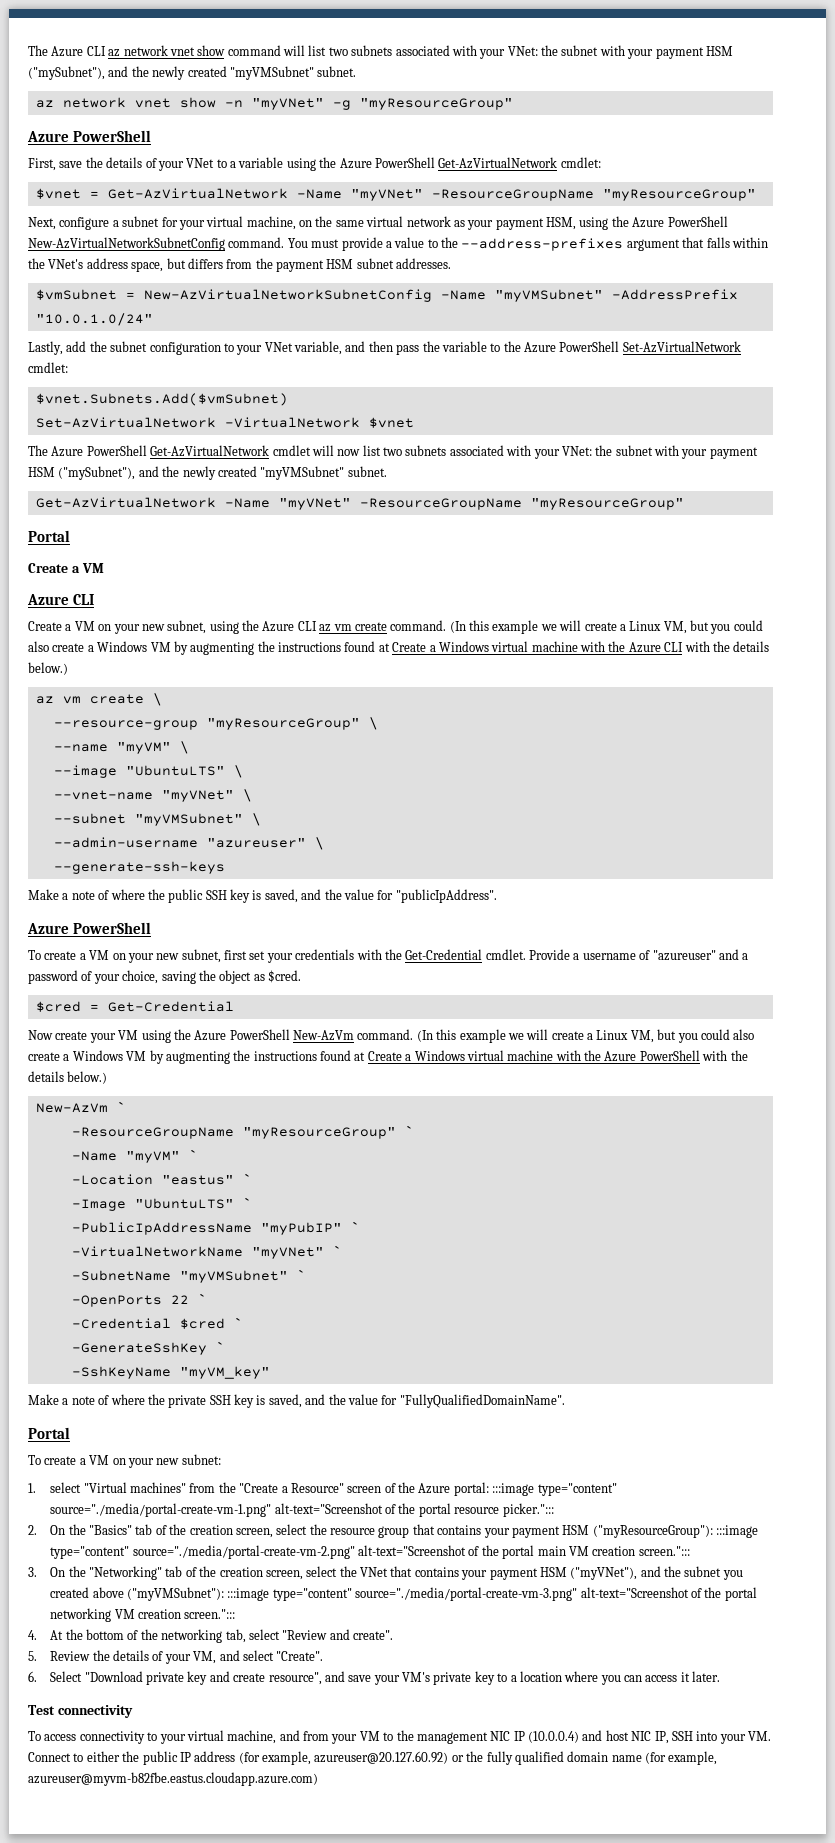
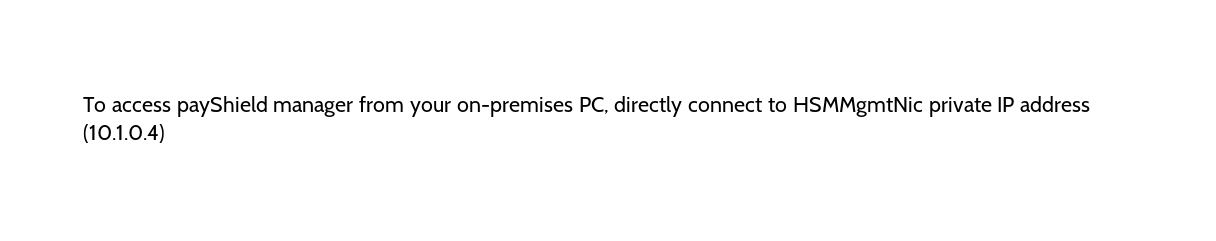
- The Azure CLI az network vnet show command will list two subnets associated with your VNet: the subnet with your payment HSM ("mySubnet"), and the newly created "myVMSubnet" subnet.
- az network vnet show -n "myVNet" -g "myResourceGroup"
- Azure PowerShell
- First, save the details of your VNet to a variable using the Azure PowerShell Get-AzVirtualNetwork cmdlet:
- $vnet = Get-AzVirtualNetwork -Name "myVNet" -ResourceGroupName "myResourceGroup"
- Next, configure a subnet for your virtual machine, on the same virtual network as your payment HSM, using the Azure PowerShell New-AzVirtualNetworkSubnetConfig command. You must provide a value to the --address-prefixes argument that falls within the VNet's address space, but differs from the payment HSM subnet addresses.
- $vmSubnet = New-AzVirtualNetworkSubnetConfig -Name "myVMSubnet" -AddressPrefix "10.0.1.0/24"
- Lastly, add the subnet configuration to your VNet variable, and then pass the variable to the Azure PowerShell Set-AzVirtualNetwork cmdlet:
- $vnet.Subnets.Add($vmSubnet)
- Set-AzVirtualNetwork -VirtualNetwork $vnet
- The Azure PowerShell Get-AzVirtualNetwork cmdlet will now list two subnets associated with your VNet: the subnet with your payment HSM ("mySubnet"), and the newly created "myVMSubnet" subnet.
- Get-AzVirtualNetwork -Name "myVNet" -ResourceGroupName "myResourceGroup"
- Portal
- Create a VM
- Azure CLI
- Create a VM on your new subnet, using the Azure CLI az vm create command. (In this example we will create a Linux VM, but you could also create a Windows VM by augmenting the instructions found at Create a Windows virtual machine with the Azure CLI with the details below.)
- az vm create \
- --resource-group "myResourceGroup" \
- --name "myVM" \
- --image "UbuntuLTS" \
- --vnet-name "myVNet" \
- --subnet "myVMSubnet" \
- --admin-username "azureuser" \
- --generate-ssh-keys
- Make a note of where the public SSH key is saved, and the value for "publicIpAddress".
- Azure PowerShell
- To create a VM on your new subnet, first set your credentials with the Get-Credential cmdlet. Provide a username of "azureuser" and a password of your choice, saving the object as $cred.
- $cred = Get-Credential
- Now create your VM using the Azure PowerShell New-AzVm command. (In this example we will create a Linux VM, but you could also create a Windows VM by augmenting the instructions found at Create a Windows virtual machine with the Azure PowerShell with the details below.)
- New-AzVm `
- -ResourceGroupName "myResourceGroup" `
- -Name "myVM" `
- -Location "eastus" `
- -Image "UbuntuLTS" `
- -PublicIpAddressName "myPubIP" `
- -VirtualNetworkName "myVNet" `
- -SubnetName "myVMSubnet" `
- -OpenPorts 22 `
- -Credential $cred `
- -GenerateSshKey `
- -SshKeyName "myVM_key"
- Make a note of where the private SSH key is saved, and the value for "FullyQualifiedDomainName".
- Portal
- To create a VM on your new subnet:
- 1. select "Virtual machines" from the "Create a Resource" screen of the Azure portal: :::image type="content" source="./media/portal-create-vm-1.png" alt-text="Screenshot of the portal resource picker.":::
- 2. On the "Basics" tab of the creation screen, select the resource group that contains your payment HSM ("myResourceGroup"): :::image type="content" source="./media/portal-create-vm-2.png" alt-text="Screenshot of the portal main VM creation screen.":::
- 3. On the "Networking" tab of the creation screen, select the VNet that contains your payment HSM ("myVNet"), and the subnet you created above ("myVMSubnet"): :::image type="content" source="./media/portal-create-vm-3.png" alt-text="Screenshot of the portal networking VM creation screen.":::
- 4. At the bottom of the networking tab, select "Review and create".
- 5. Review the details of your VM, and select "Create".
- 6. Select "Download private key and create resource", and save your VM's private key to a location where you can access it later.
- Test connectivity
- To access connectivity to your virtual machine, and from your VM to the management NIC IP (10.0.0.4) and host NIC IP, SSH into your VM. Connect to either the public IP address (for example, azureuser@20.127.60.92) or the fully qualified domain name (for example, azureuser@myvm-b82fbe.eastus.cloudapp.azure.com)
+ To access payShield manager from your on-premises PC, directly connect to HSMMgmtNic private IP address (10.1.0.4)

